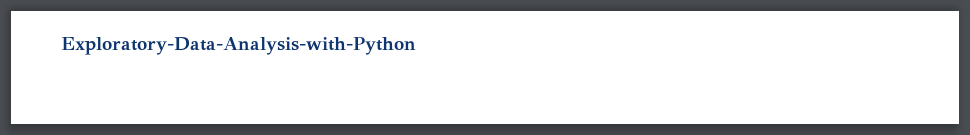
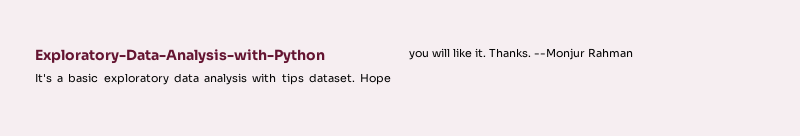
+ It's a basic exploratory data analysis with tips dataset. Hope you will like it. Thanks. --Monjur Rahman

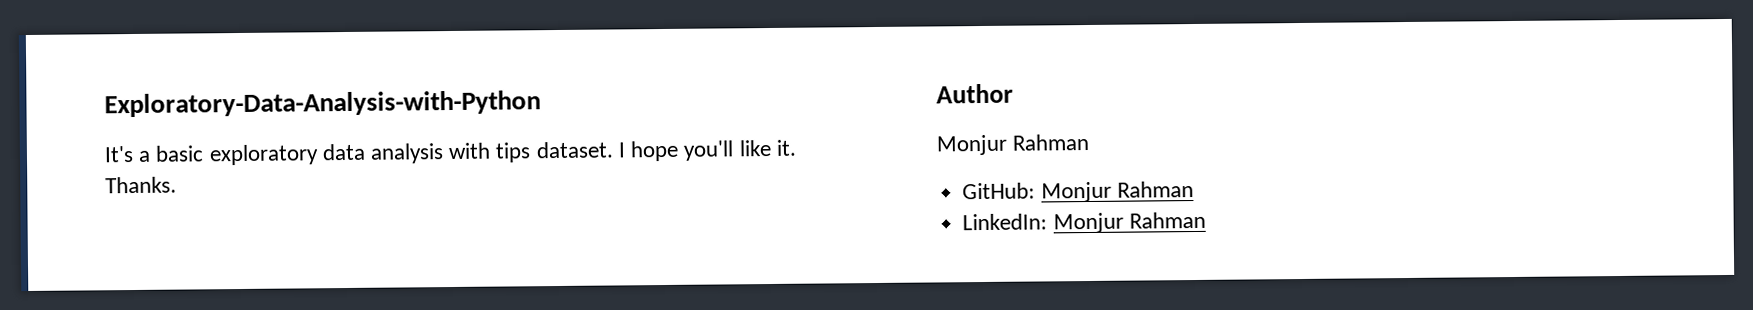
- Hope you will like it.
+ I hope you'll like it.
- Thanks. --Monjur Rahman
+ Thanks.
+ Author
+ Monjur Rahman
+ GitHub: Monjur Rahman
+ LinkedIn: Monjur Rahman

